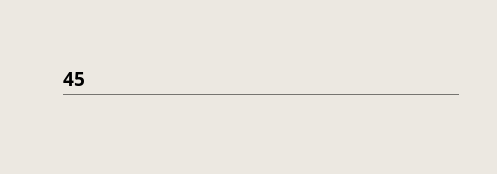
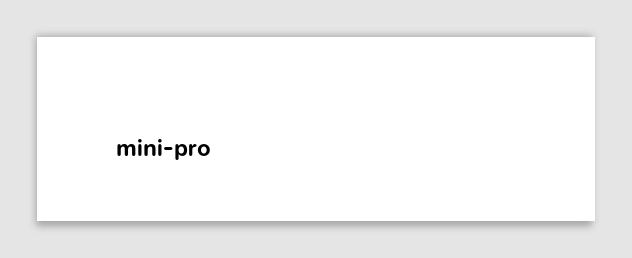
- 45
+ mini-pro

